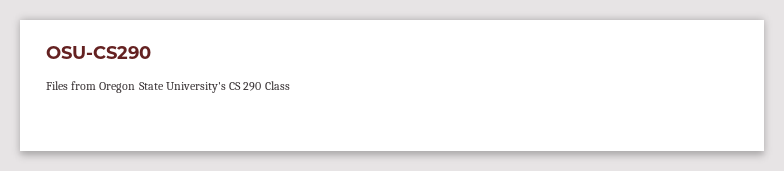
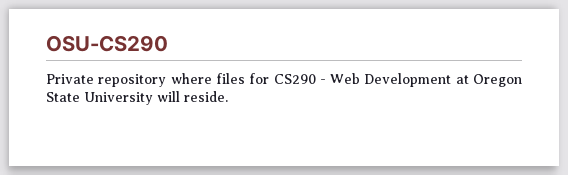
- Files from Oregon State University's CS 290 Class
+ Private repository where files for CS290 - Web Development at Oregon State University will reside.

